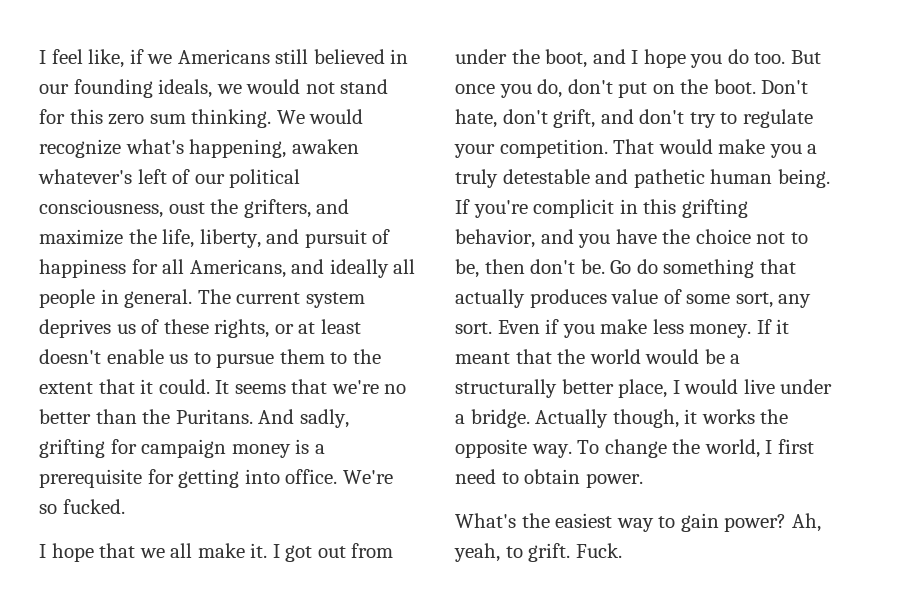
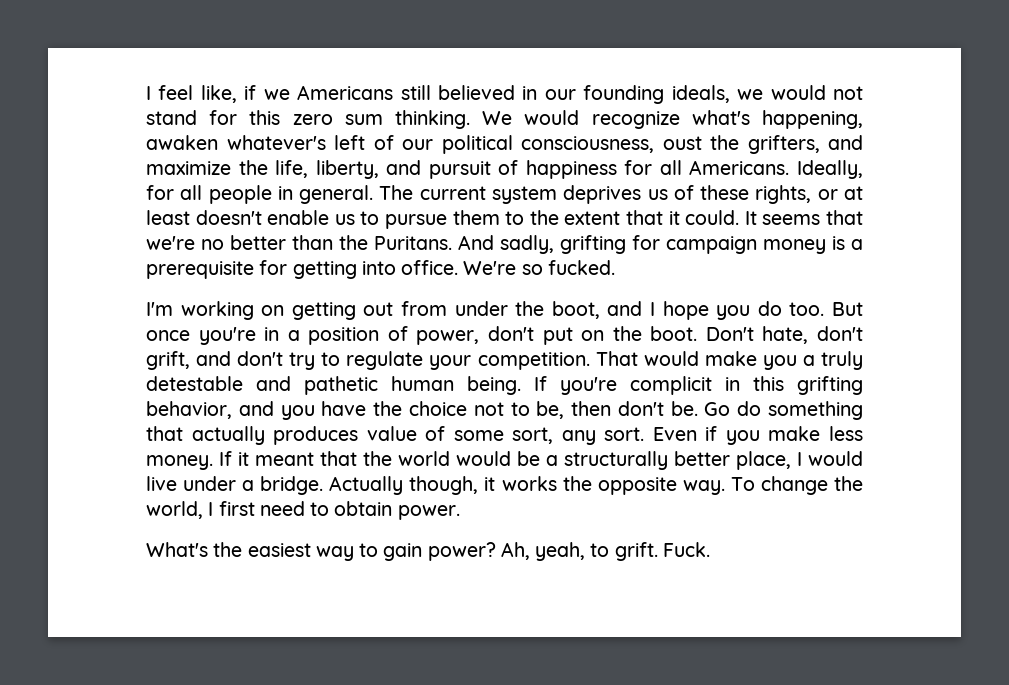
- We would recognize what's happening, awaken whatever's left of our political consciousness, oust the grifters, and maximize the life, liberty, and pursuit of happiness for all Americans, and ideally all people in general.
+ We would recognize what's happening, awaken whatever's left of our political consciousness, oust the grifters, and maximize the life, liberty, and pursuit of happiness for all Americans. Ideally, for all people in general.
- I hope that we all make it. I got out from under the boot, and I hope you do too.
+ I'm working on getting out from under the boot, and I hope you do too.
- But once you do, don't put on the boot.
+ But once you're in a position of power, don't put on the boot.

